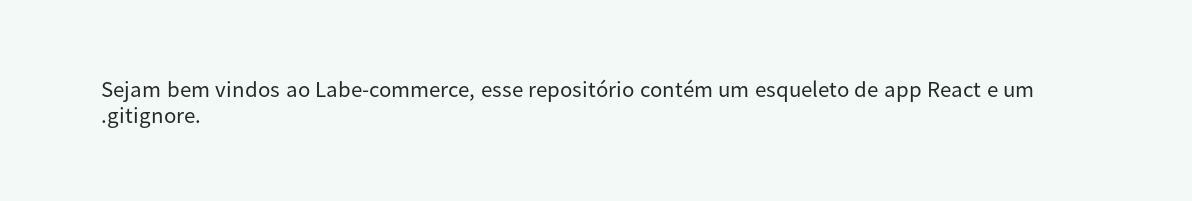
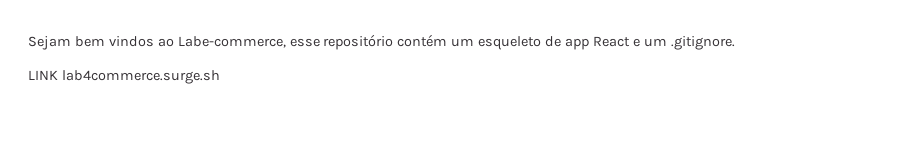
+ LINK lab4commerce.surge.sh

